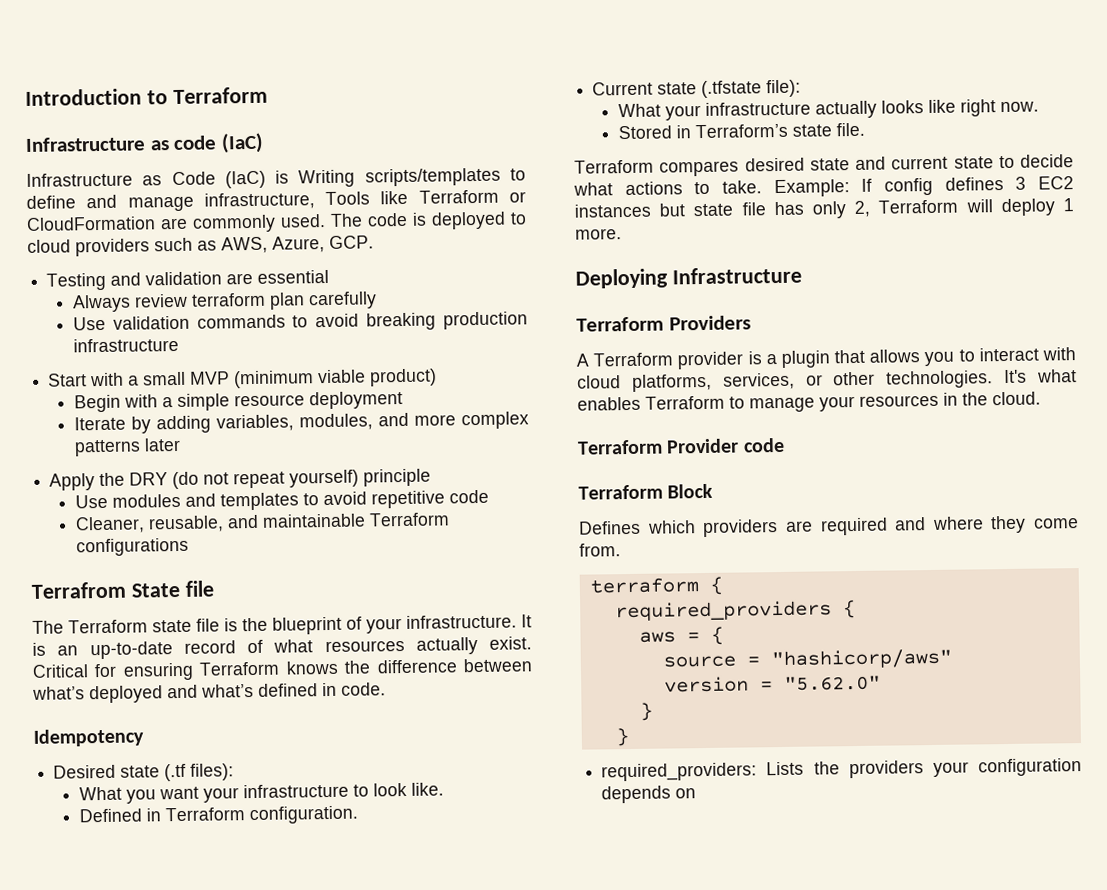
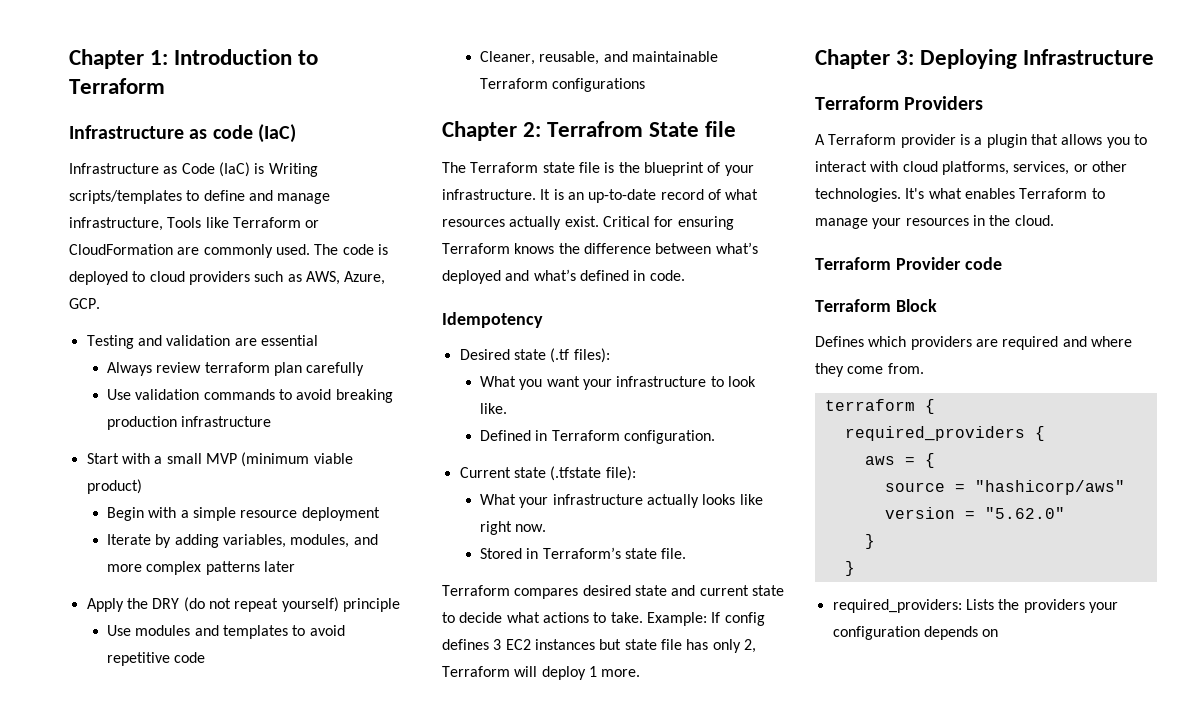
- Introduction to Terraform
+ Chapter 1: Introduction to Terraform
- Terrafrom State file
+ Chapter 2: Terrafrom State file
- Deploying Infrastructure
+ Chapter 3: Deploying Infrastructure

